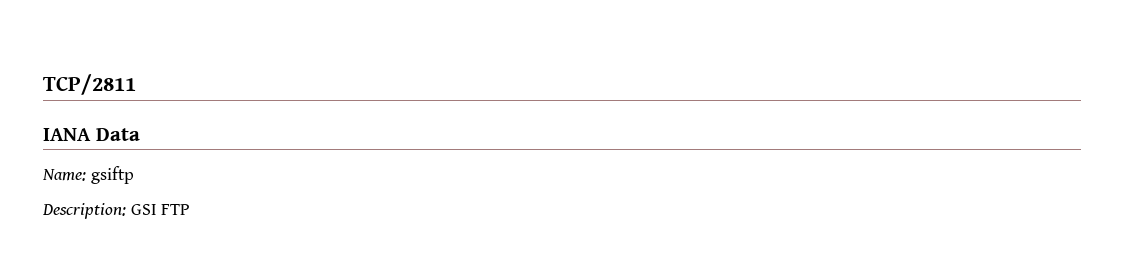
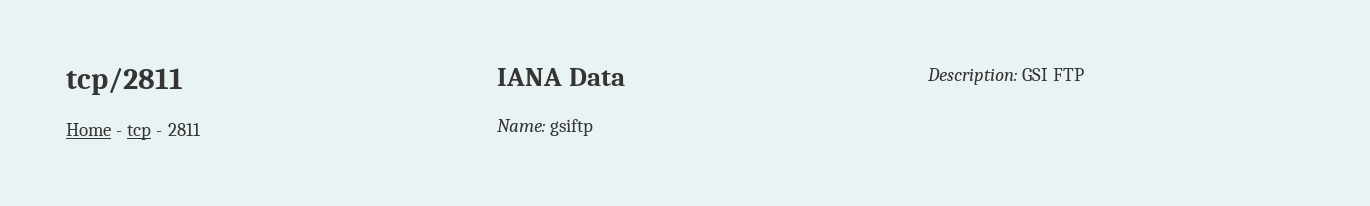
- TCP/2811
+ tcp/2811
+ Home - tcp - 2811

